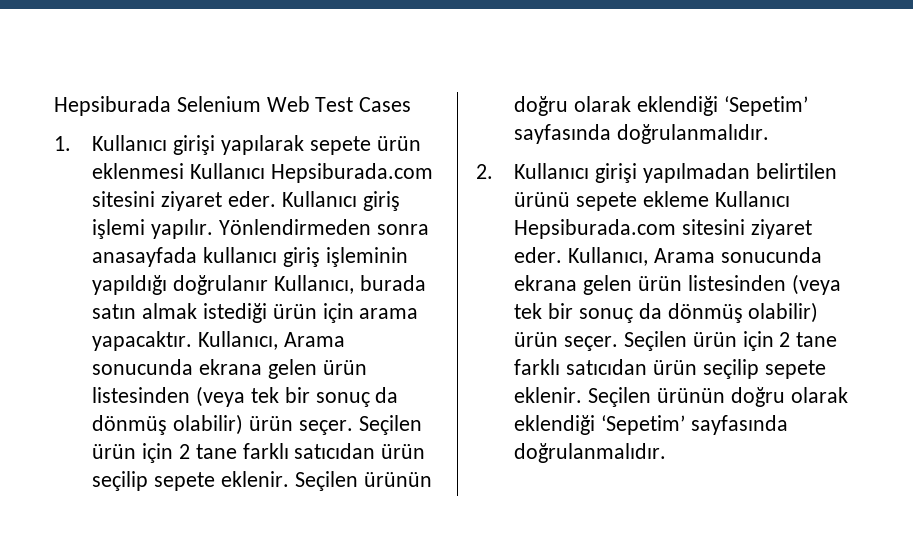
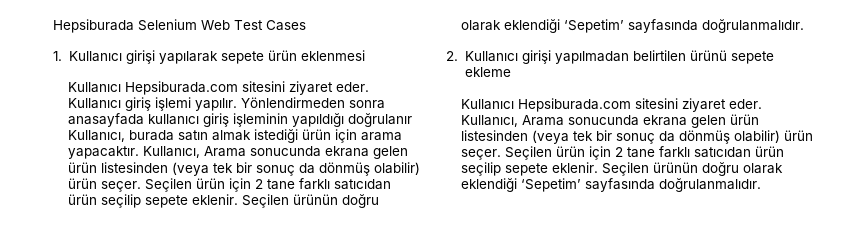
- 1. Kullanıcı girişi yapılarak sepete ürün eklenmesi Kullanıcı Hepsiburada.com sitesini ziyaret eder.
+ 1. Kullanıcı girişi yapılarak sepete ürün eklenmesi
+ Kullanıcı Hepsiburada.com sitesini ziyaret eder.
- 2. Kullanıcı girişi yapılmadan belirtilen ürünü sepete ekleme Kullanıcı Hepsiburada.com sitesini ziyaret eder.
+ 2. Kullanıcı girişi yapılmadan belirtilen ürünü sepete ekleme
+ Kullanıcı Hepsiburada.com sitesini ziyaret eder.

